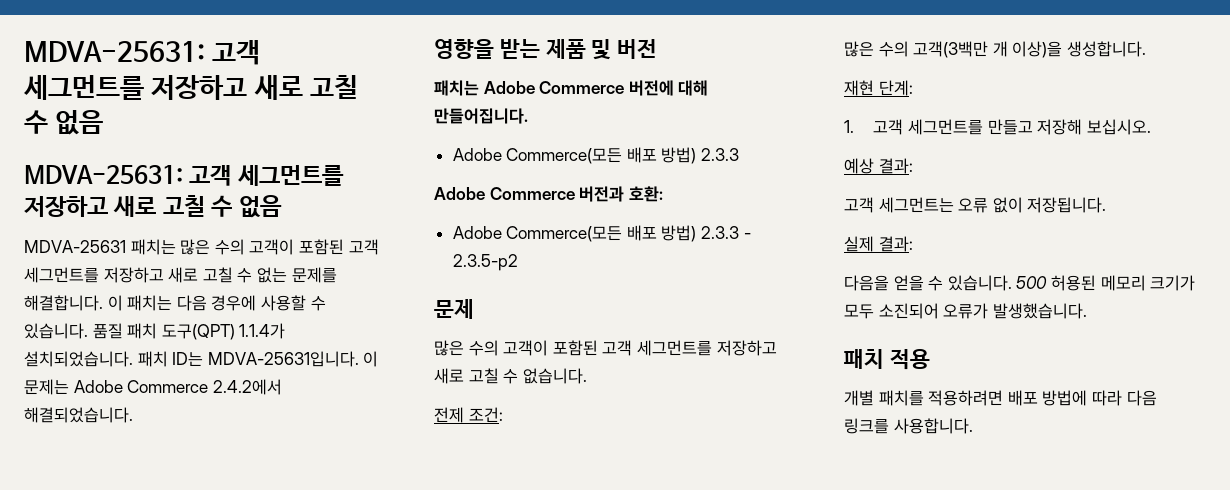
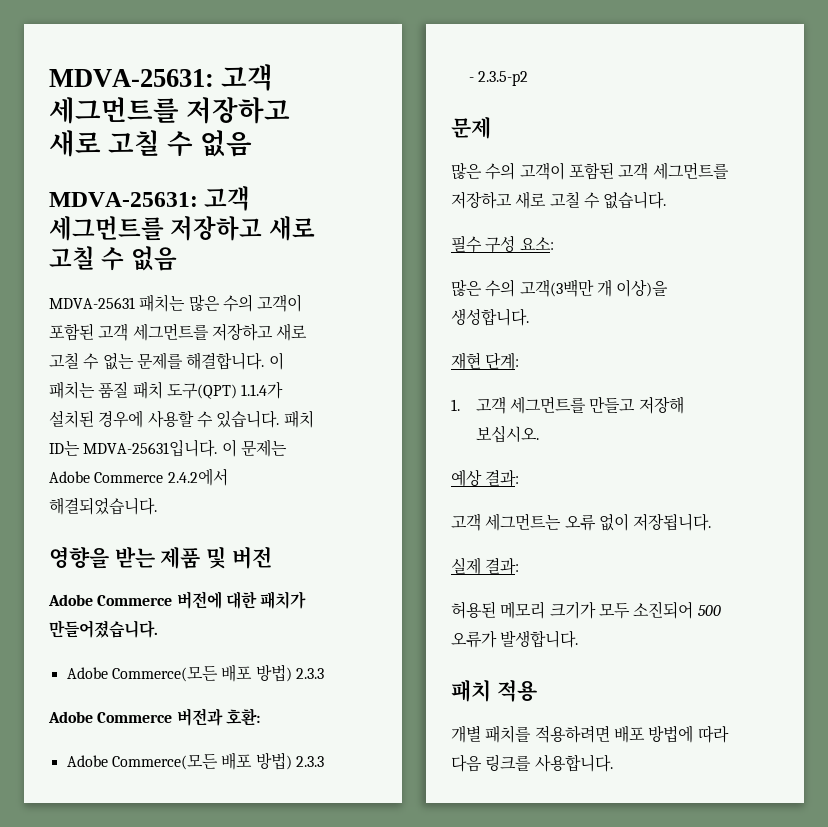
- 이 패치는 다음 경우에 사용할 수 있습니다. 품질 패치 도구(QPT) 1.1.4가 설치되었습니다.
+ 이 패치는 품질 패치 도구(QPT) 1.1.4가 설치된 경우에 사용할 수 있습니다.
- 패치는 Adobe Commerce 버전에 대해 만들어집니다.
+ Adobe Commerce 버전에 대한 패치가 만들어졌습니다.
- 전제 조건:
+ 필수 구성 요소:
- 다음을 얻을 수 있습니다. 500 허용된 메모리 크기가 모두 소진되어 오류가 발생했습니다.
+ 허용된 메모리 크기가 모두 소진되어 500 오류가 발생합니다.

